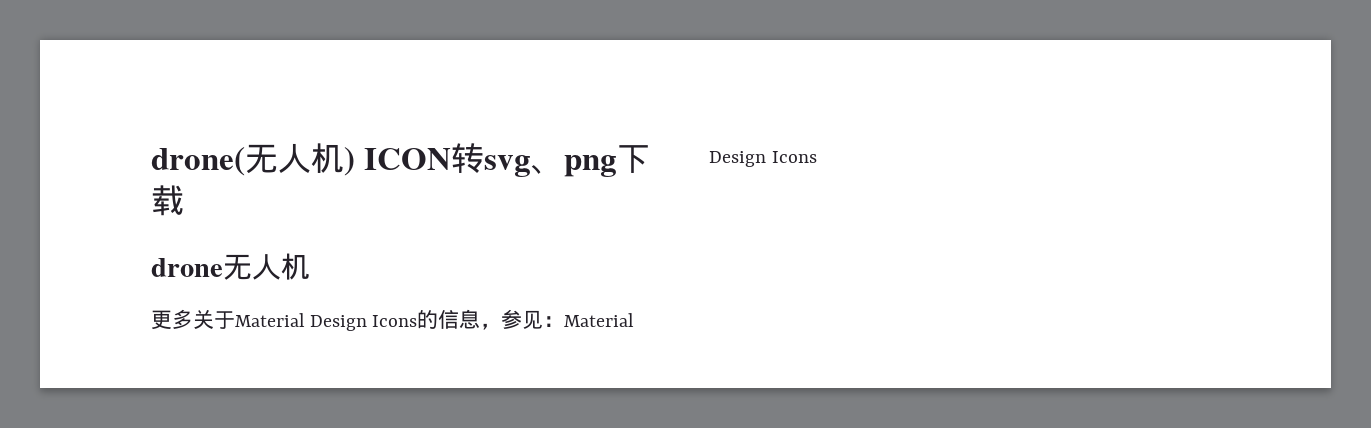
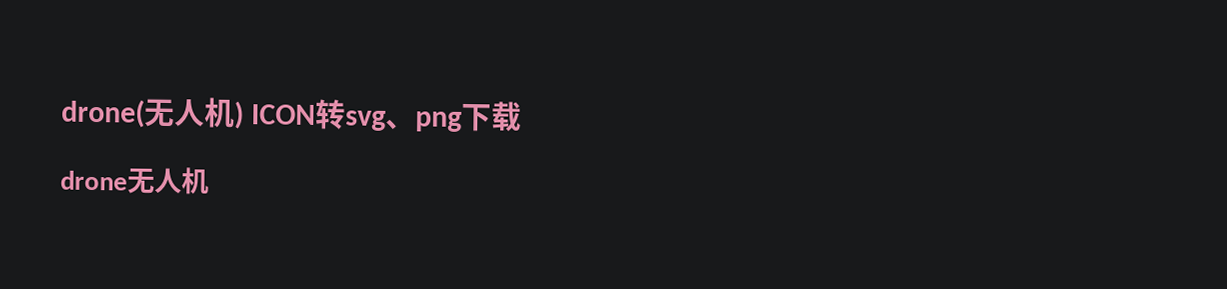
- 更多关于Material Design Icons的信息，参见：Material Design Icons

